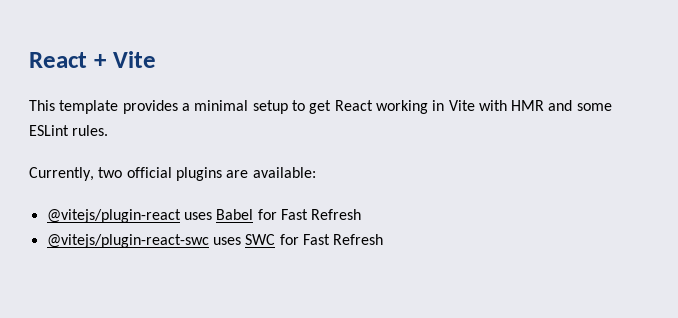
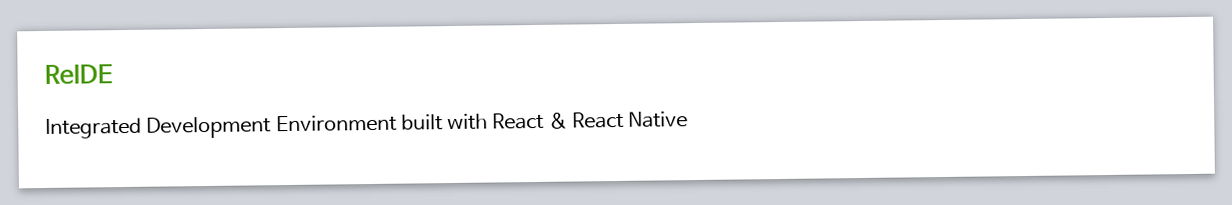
- React + Vite
- This template provides a minimal setup to get React working in Vite with HMR and some ESLint rules.
- Currently, two official plugins are available:
- @vitejs/plugin-react uses Babel for Fast Refresh
- @vitejs/plugin-react-swc uses SWC for Fast Refresh
+ ReIDE
+ Integrated Development Environment built with React & React Native

